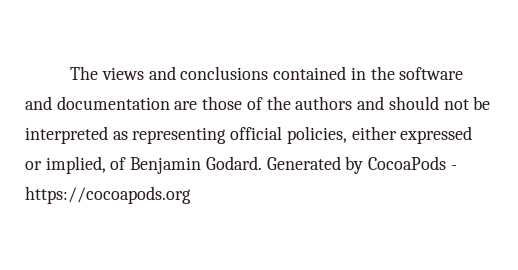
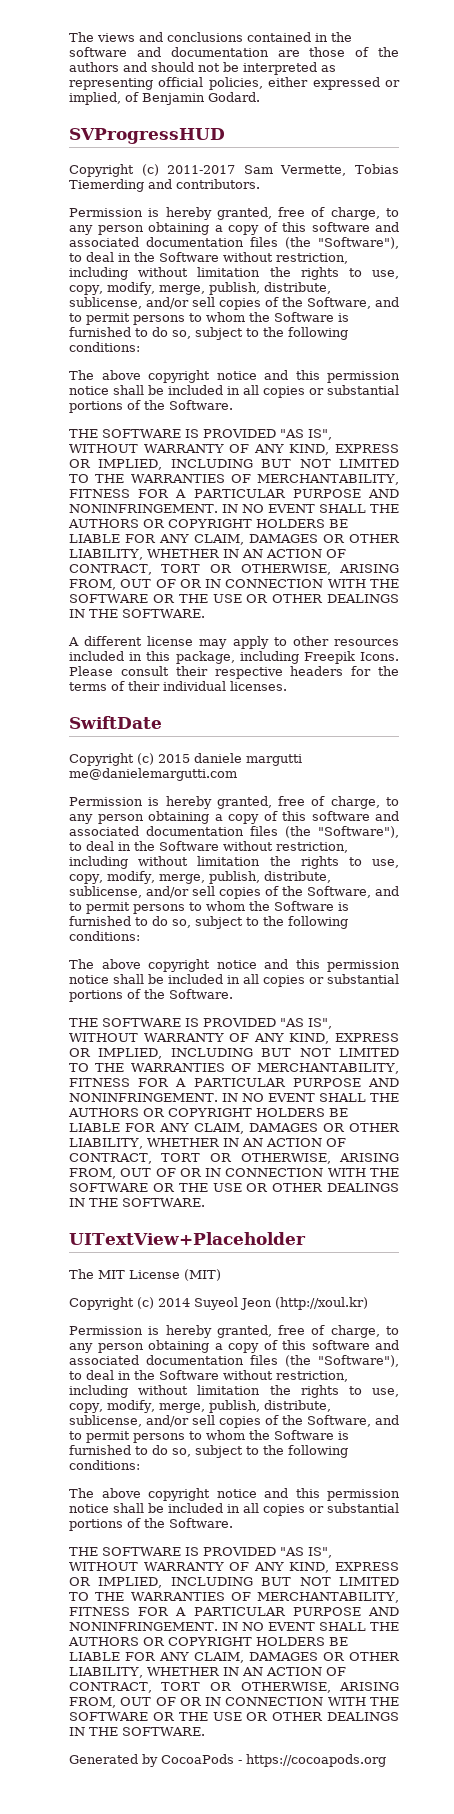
- The views and conclusions contained in the software and documentation are those of the authors and should not be interpreted as representing official policies, either expressed or implied, of Benjamin Godard. Generated by CocoaPods - https://cocoapods.org
+ The views and conclusions contained in the software and documentation are those of the authors and should not be interpreted as representing official policies, either expressed or implied, of Benjamin Godard.
+ SVProgressHUD
+ Copyright (c) 2011-2017 Sam Vermette, Tobias Tiemerding and contributors.
+ Permission is hereby granted, free of charge, to any person obtaining a copy of this software and associated documentation files (the "Software"), to deal in the Software without restriction, including without limitation the rights to use, copy, modify, merge, publish, distribute, sublicense, and/or sell copies of the Software, and to permit persons to whom the Software is furnished to do so, subject to the following conditions:
+ The above copyright notice and this permission notice shall be included in all copies or substantial portions of the Software.
+ THE SOFTWARE IS PROVIDED "AS IS", WITHOUT WARRANTY OF ANY KIND, EXPRESS OR IMPLIED, INCLUDING BUT NOT LIMITED TO THE WARRANTIES OF MERCHANTABILITY, FITNESS FOR A PARTICULAR PURPOSE AND NONINFRINGEMENT. IN NO EVENT SHALL THE AUTHORS OR COPYRIGHT HOLDERS BE LIABLE FOR ANY CLAIM, DAMAGES OR OTHER LIABILITY, WHETHER IN AN ACTION OF CONTRACT, TORT OR OTHERWISE, ARISING FROM, OUT OF OR IN CONNECTION WITH THE SOFTWARE OR THE USE OR OTHER DEALINGS IN THE SOFTWARE.
+ A different license may apply to other resources included in this package, including Freepik Icons. Please consult their respective headers for the terms of their individual licenses.
+ SwiftDate
+ Copyright (c) 2015 daniele margutti me@danielemargutti.com
+ Permission is hereby granted, free of charge, to any person obtaining a copy of this software and associated documentation files (the "Software"), to deal in the Software without restriction, including without limitation the rights to use, copy, modify, merge, publish, distribute, sublicense, and/or sell copies of the Software, and to permit persons to whom the Software is furnished to do so, subject to the following conditions:
+ The above copyright notice and this permission notice shall be included in all copies or substantial portions of the Software.
+ THE SOFTWARE IS PROVIDED "AS IS", WITHOUT WARRANTY OF ANY KIND, EXPRESS OR IMPLIED, INCLUDING BUT NOT LIMITED TO THE WARRANTIES OF MERCHANTABILITY, FITNESS FOR A PARTICULAR PURPOSE AND NONINFRINGEMENT. IN NO EVENT SHALL THE AUTHORS OR COPYRIGHT HOLDERS BE LIABLE FOR ANY CLAIM, DAMAGES OR OTHER LIABILITY, WHETHER IN AN ACTION OF CONTRACT, TORT OR OTHERWISE, ARISING FROM, OUT OF OR IN CONNECTION WITH THE SOFTWARE OR THE USE OR OTHER DEALINGS IN THE SOFTWARE.
+ UITextView+Placeholder
+ The MIT License (MIT)
+ Copyright (c) 2014 Suyeol Jeon (http://xoul.kr)
+ Permission is hereby granted, free of charge, to any person obtaining a copy of this software and associated documentation files (the "Software"), to deal in the Software without restriction, including without limitation the rights to use, copy, modify, merge, publish, distribute, sublicense, and/or sell copies of the Software, and to permit persons to whom the Software is furnished to do so, subject to the following conditions:
+ The above copyright notice and this permission notice shall be included in all copies or substantial portions of the Software.
+ THE SOFTWARE IS PROVIDED "AS IS", WITHOUT WARRANTY OF ANY KIND, EXPRESS OR IMPLIED, INCLUDING BUT NOT LIMITED TO THE WARRANTIES OF MERCHANTABILITY, FITNESS FOR A PARTICULAR PURPOSE AND NONINFRINGEMENT. IN NO EVENT SHALL THE AUTHORS OR COPYRIGHT HOLDERS BE LIABLE FOR ANY CLAIM, DAMAGES OR OTHER LIABILITY, WHETHER IN AN ACTION OF CONTRACT, TORT OR OTHERWISE, ARISING FROM, OUT OF OR IN CONNECTION WITH THE SOFTWARE OR THE USE OR OTHER DEALINGS IN THE SOFTWARE.
+ Generated by CocoaPods - https://cocoapods.org

